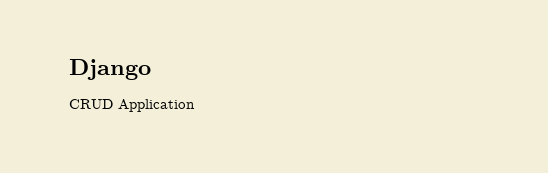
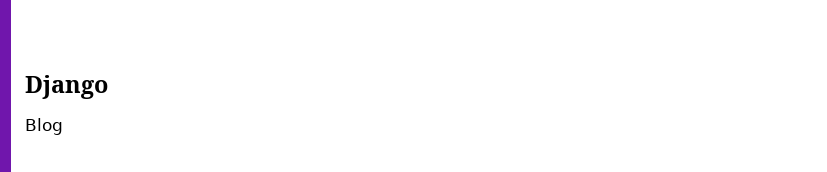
- CRUD Application
+ Blog

